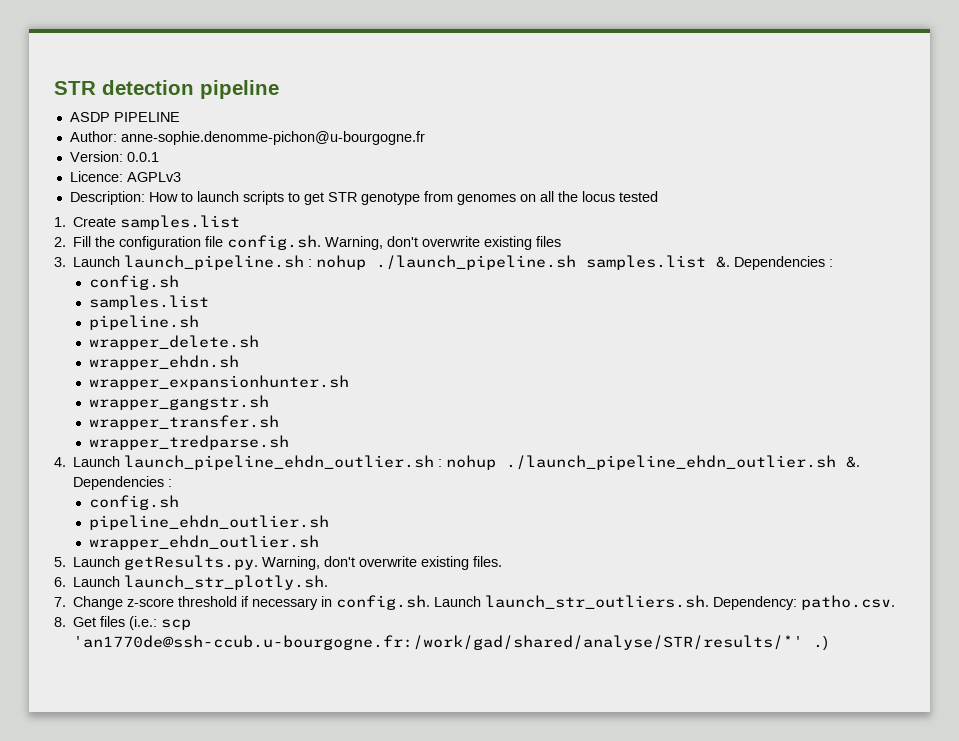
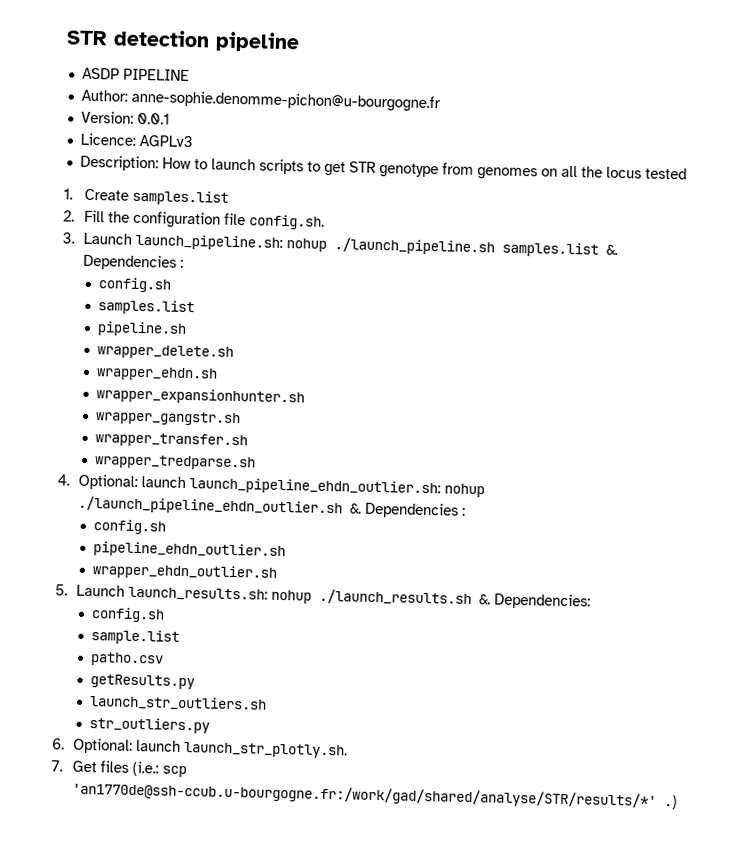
- 2. Fill the configuration file config.sh. Warning, don't overwrite existing files
+ 2. Fill the configuration file config.sh.
- 3. Launch launch_pipeline.sh : nohup ./launch_pipeline.sh samples.list &.
+ 3. Launch launch_pipeline.sh: nohup ./launch_pipeline.sh samples.list &.
- 4. Launch launch_pipeline_ehdn_outlier.sh : nohup ./launch_pipeline_ehdn_outlier.sh &.
+ 4. Optional: launch launch_pipeline_ehdn_outlier.sh: nohup ./launch_pipeline_ehdn_outlier.sh &.
- 5. Launch getResults.py. Warning, don't overwrite existing files.
+ 5. Launch launch_results.sh: nohup ./launch_results.sh &. Dependencies:
+ config.sh
+ sample.list
+ patho.csv
+ getResults.py
+ launch_str_outliers.sh
+ str_outliers.py
- 6. Launch launch_str_plotly.sh.
+ 6. Optional: launch launch_str_plotly.sh.
- 7. Change z-score threshold if necessary in config.sh. Launch launch_str_outliers.sh. Dependency: patho.csv.
- 8. Get files (i.e.: scp 'an1770de@ssh-ccub.u-bourgogne.fr:/work/gad/shared/analyse/STR/results/*' .)
+ 7. Get files (i.e.: scp 'an1770de@ssh-ccub.u-bourgogne.fr:/work/gad/shared/analyse/STR/results/*' .)

